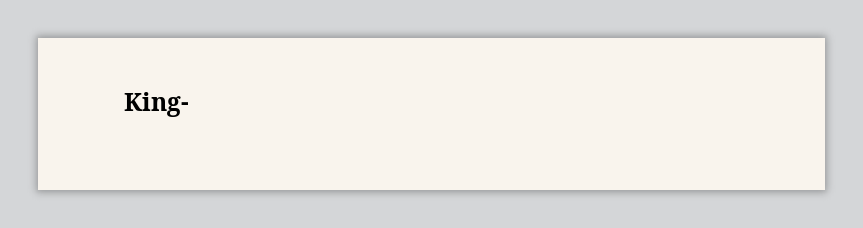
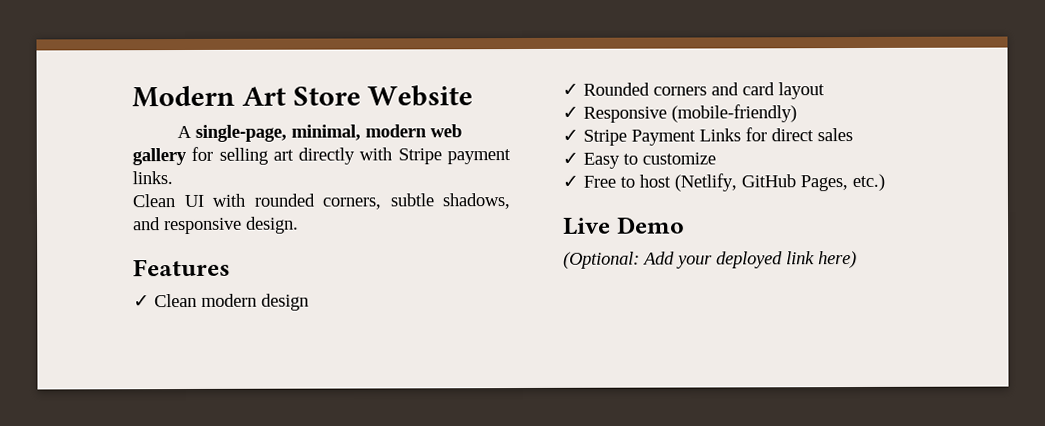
- King-
+ Modern Art Store Website
+ A single-page, minimal, modern web gallery for selling art directly with Stripe payment links.
+ Clean UI with rounded corners, subtle shadows, and responsive design.
+ Features
+ ✓ Clean modern design
+ ✓ Rounded corners and card layout
+ ✓ Responsive (mobile-friendly)
+ ✓ Stripe Payment Links for direct sales
+ ✓ Easy to customize
+ ✓ Free to host (Netlify, GitHub Pages, etc.)
+ Live Demo
+ (Optional: Add your deployed link here)

